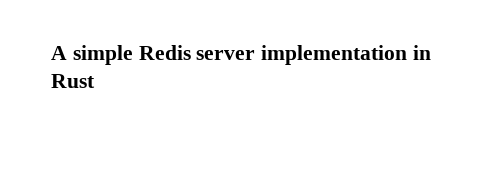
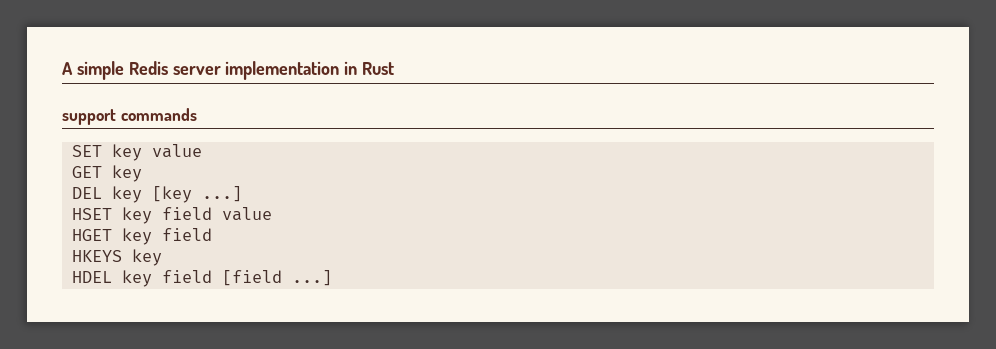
+ support commands
+ SET key value
+ GET key
+ DEL key [key ...]
+ HSET key field value
+ HGET key field
+ HKEYS key
+ HDEL key field [field ...]

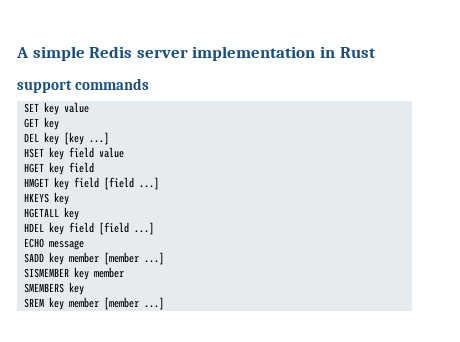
+ HMGET key field [field ...]
+ HGETALL key
+ ECHO message
+ SADD key member [member ...]
+ SISMEMBER key member
+ SMEMBERS key
+ SREM key member [member ...]

